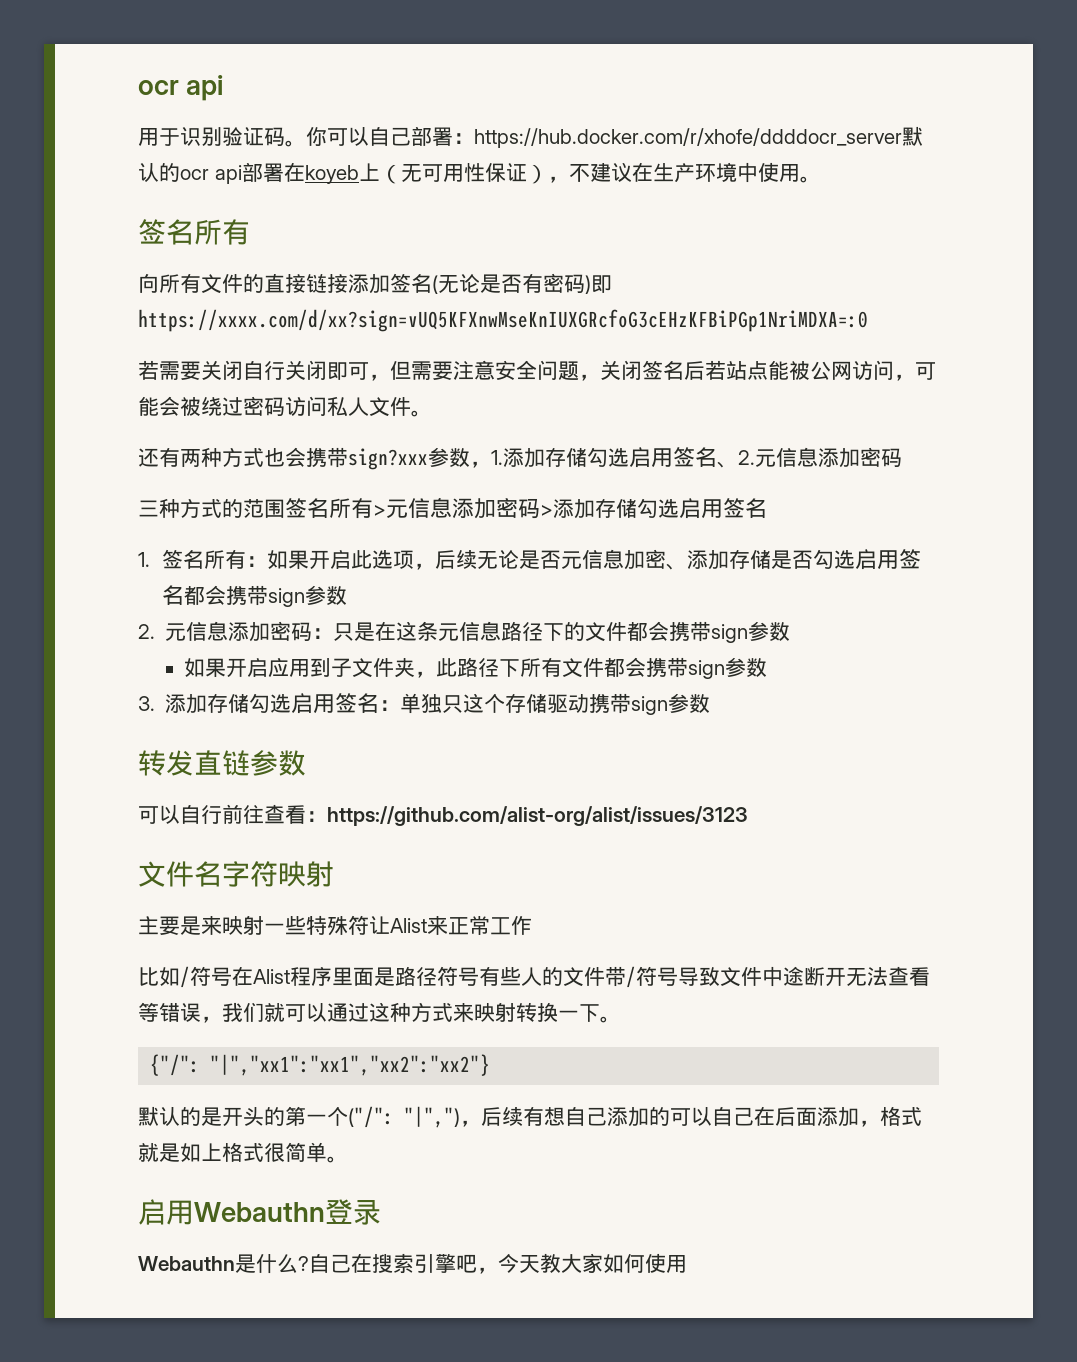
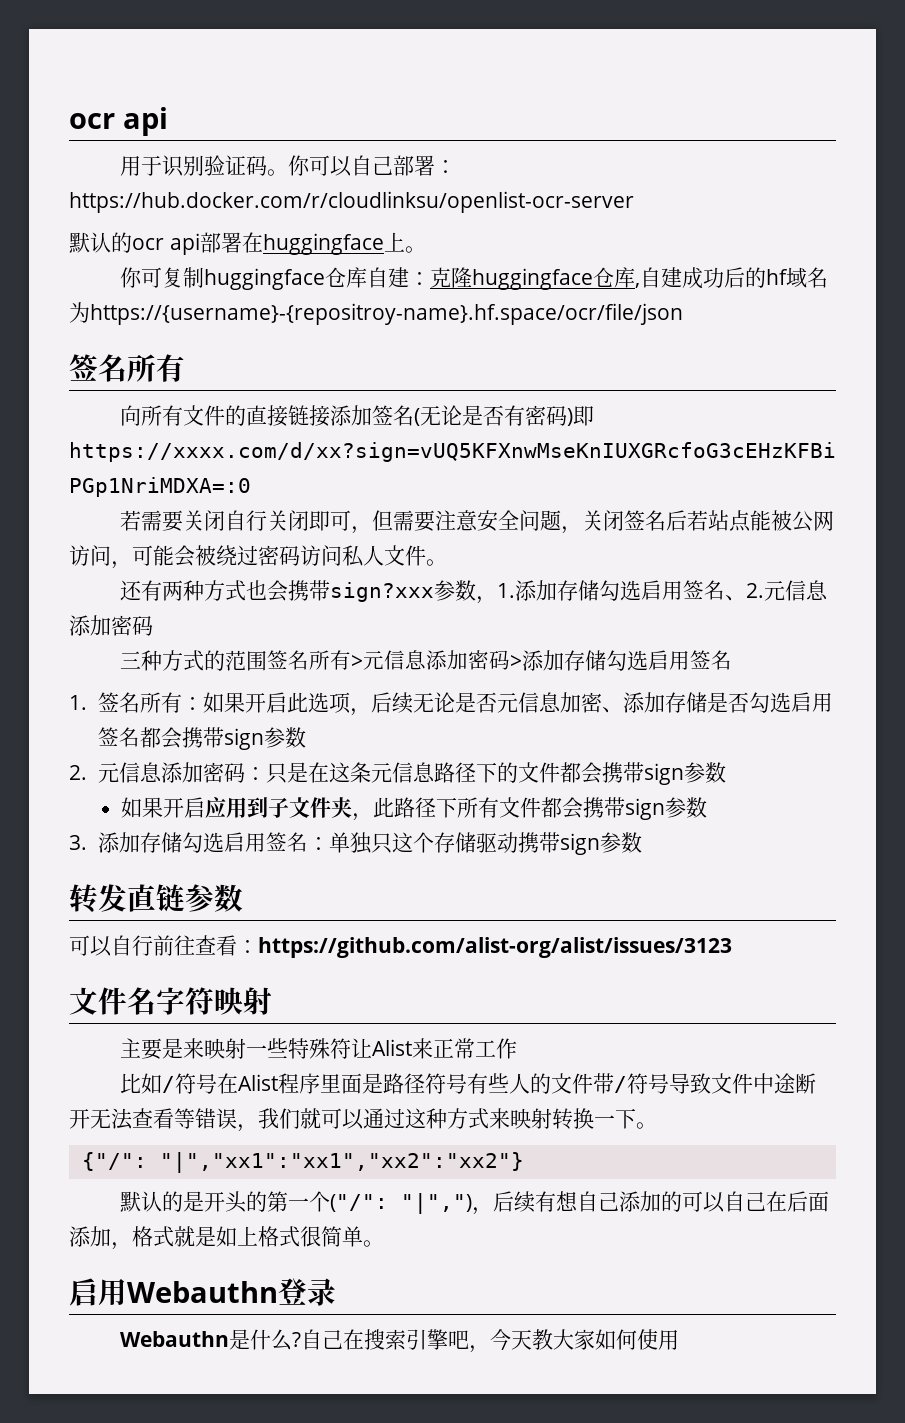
- 你可以自己部署：https://hub.docker.com/r/xhofe/ddddocr_server默认的ocr api部署在koyeb上（无可用性保证），不建议在生产环境中使用。
+ 你可以自己部署：https://hub.docker.com/r/cloudlinksu/openlist-ocr-server
+ 默认的ocr api部署在huggingface上。
+ 你可复制huggingface仓库自建：克隆huggingface仓库,自建成功后的hf域名为https://{username}-{repositroy-name}.hf.space/ocr/file/json

